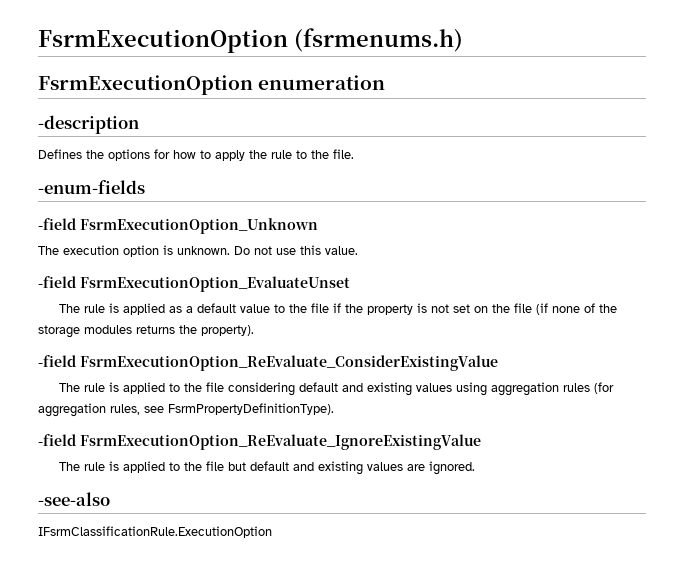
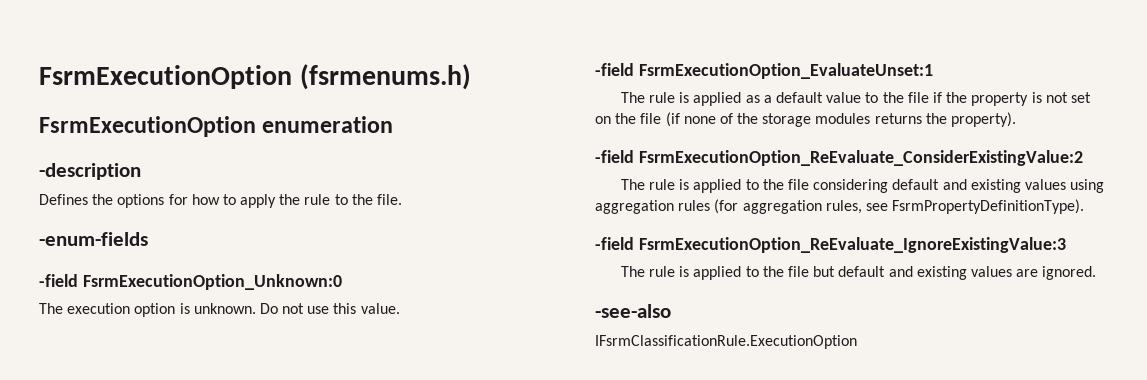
- -field FsrmExecutionOption_Unknown
+ -field FsrmExecutionOption_Unknown:0
- -field FsrmExecutionOption_EvaluateUnset
+ -field FsrmExecutionOption_EvaluateUnset:1
- -field FsrmExecutionOption_ReEvaluate_ConsiderExistingValue
+ -field FsrmExecutionOption_ReEvaluate_ConsiderExistingValue:2
- -field FsrmExecutionOption_ReEvaluate_IgnoreExistingValue
+ -field FsrmExecutionOption_ReEvaluate_IgnoreExistingValue:3

